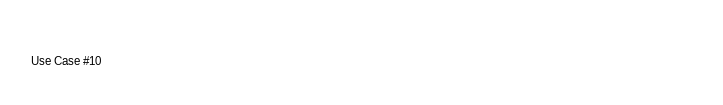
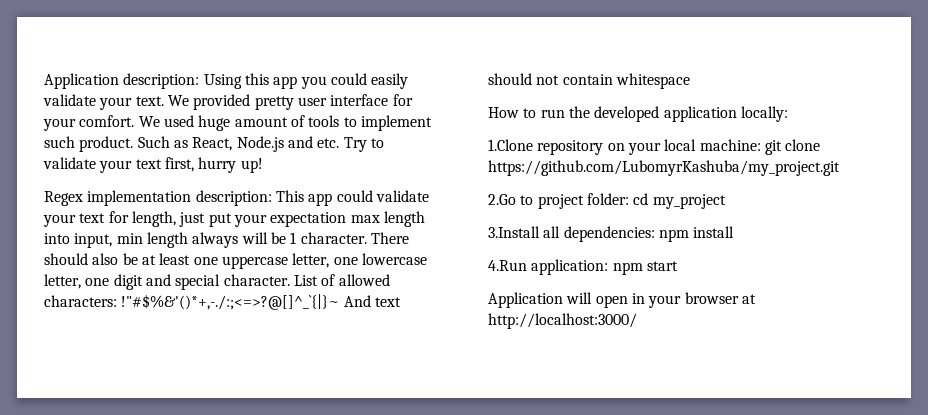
- Use Case #10
+ Application description: Using this app you could easily validate your text. We provided pretty user interface for your comfort. We used huge amount of tools to implement such product. Such as React, Node.js and etc. Try to validate your text first, hurry up!
+ Regex implementation description: This app could validate your text for length, just put your expectation max length into input, min length always will be 1 character. There should also be at least one uppercase letter, one lowercase letter, one digit and special character. List of allowed characters: !"#$%&'()*+,-./:;<=>?@[]^_`{|}~ And text should not contain whitespace
+ How to run the developed application locally:
+ 1.Clone repository on your local machine: git clone https://github.com/LubomyrKashuba/my_project.git
+ 2.Go to project folder: cd my_project
+ 3.Install all dependencies: npm install
+ 4.Run application: npm start
+ Application will open in your browser at http://localhost:3000/

